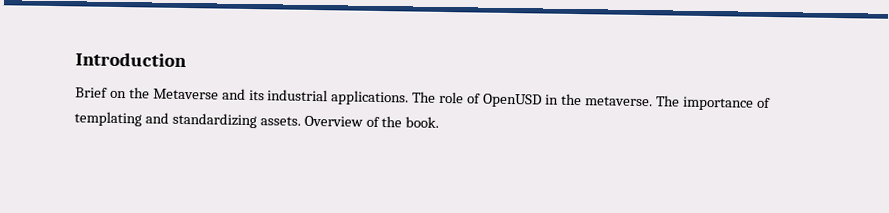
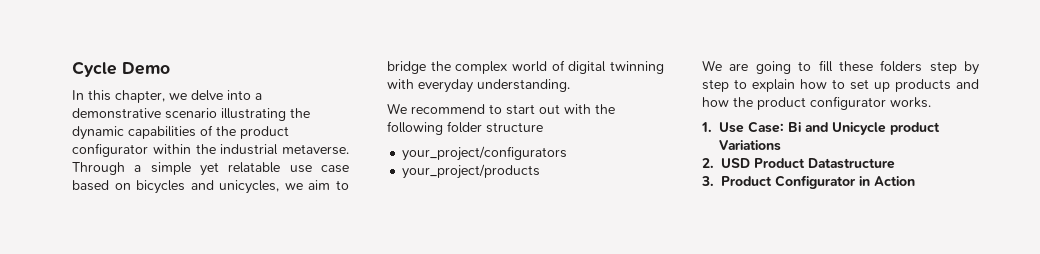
- Introduction
- Brief on the Metaverse and its industrial applications. The role of OpenUSD in the metaverse. The importance of templating and standardizing assets. Overview of the book.
+ Cycle Demo
+ In this chapter, we delve into a demonstrative scenario illustrating the dynamic capabilities of the product configurator within the industrial metaverse. Through a simple yet relatable use case based on bicycles and unicycles, we aim to bridge the complex world of digital twinning with everyday understanding.
+ We recommend to start out with the following folder structure
+ your_project/configurators
+ your_project/products
+ We are going to fill these folders step by step to explain how to set up products and how the product configurator works.
+ 1. Use Case: Bi and Unicycle product Variations
+ 2. USD Product Datastructure
+ 3. Product Configurator in Action

